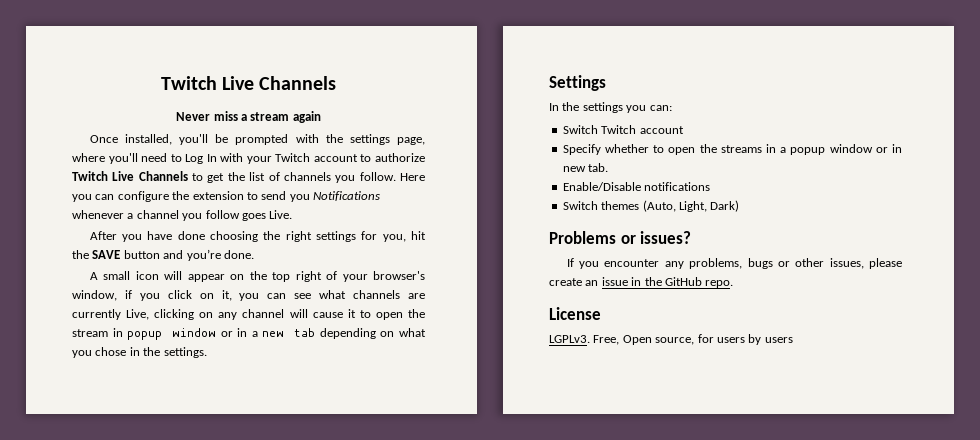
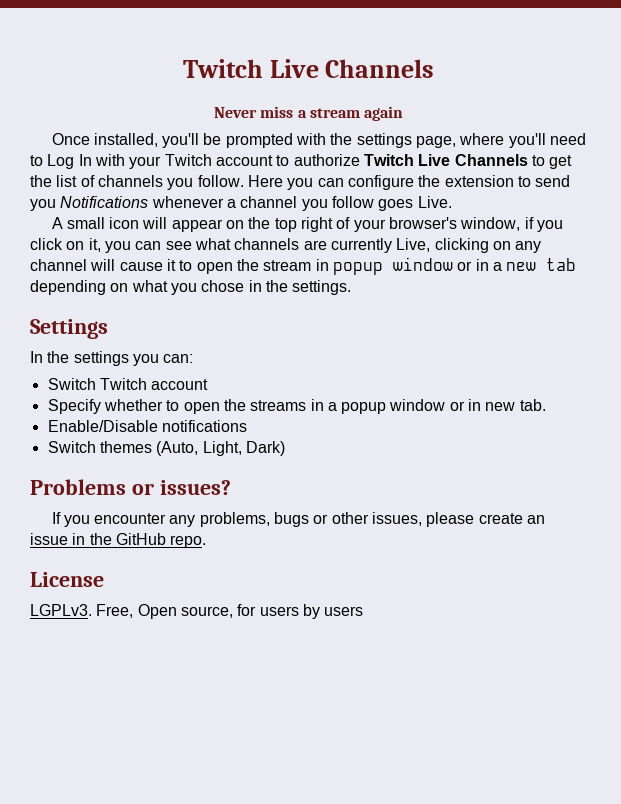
- After you have done choosing the right settings for you, hit the SAVE button and you’re done.

